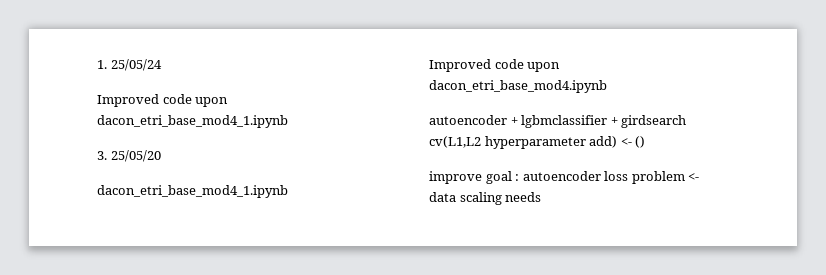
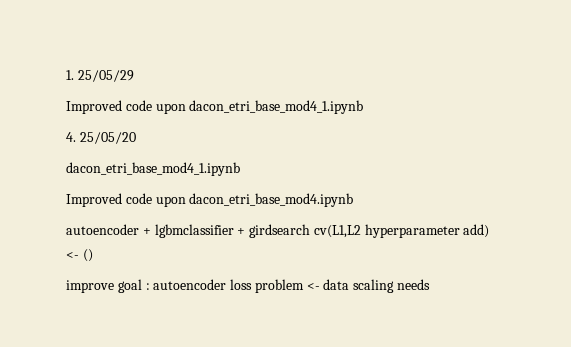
- 1. 25/05/24
+ 1. 25/05/29
- 3. 25/05/20
+ 4. 25/05/20

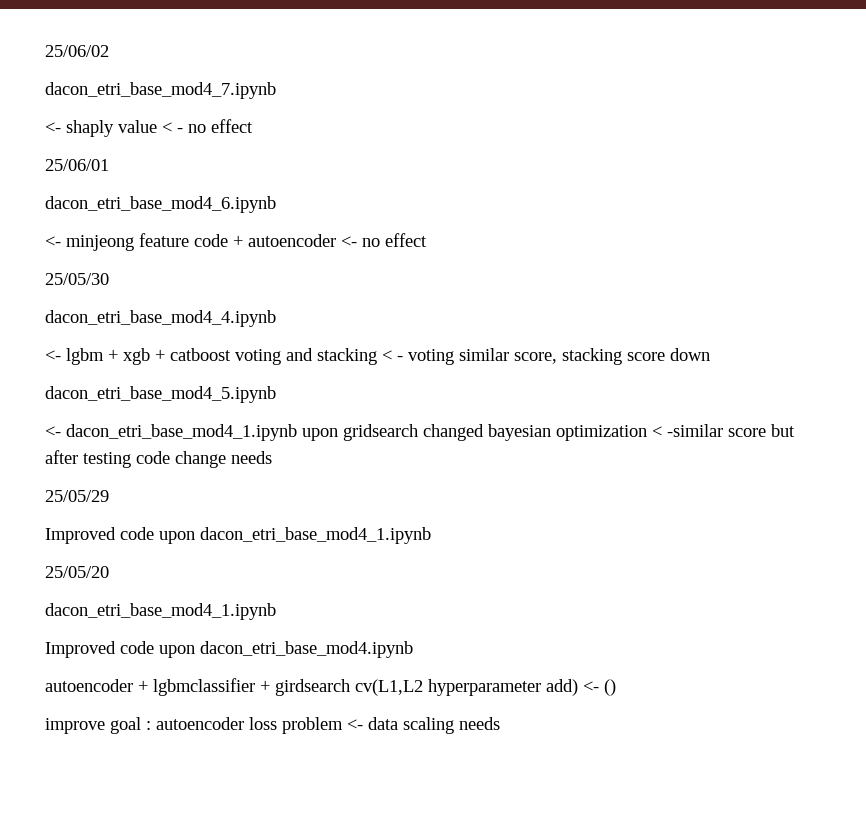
- 1. 25/05/29
+ 25/06/02
+ dacon_etri_base_mod4_7.ipynb
+ <- shaply value < - no effect
+ 25/06/01
+ dacon_etri_base_mod4_6.ipynb
+ <- minjeong feature code + autoencoder <- no effect
+ 25/05/30
+ dacon_etri_base_mod4_4.ipynb
+ <- lgbm + xgb + catboost voting and stacking < - voting similar score, stacking score down
+ dacon_etri_base_mod4_5.ipynb
+ <- dacon_etri_base_mod4_1.ipynb upon gridsearch changed bayesian optimization < -similar score but after testing code change needs
+ 25/05/29
- 4. 25/05/20
+ 25/05/20

